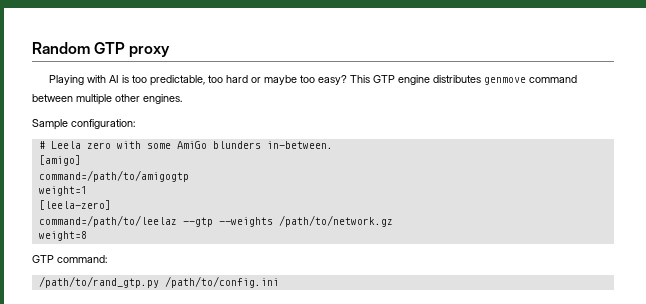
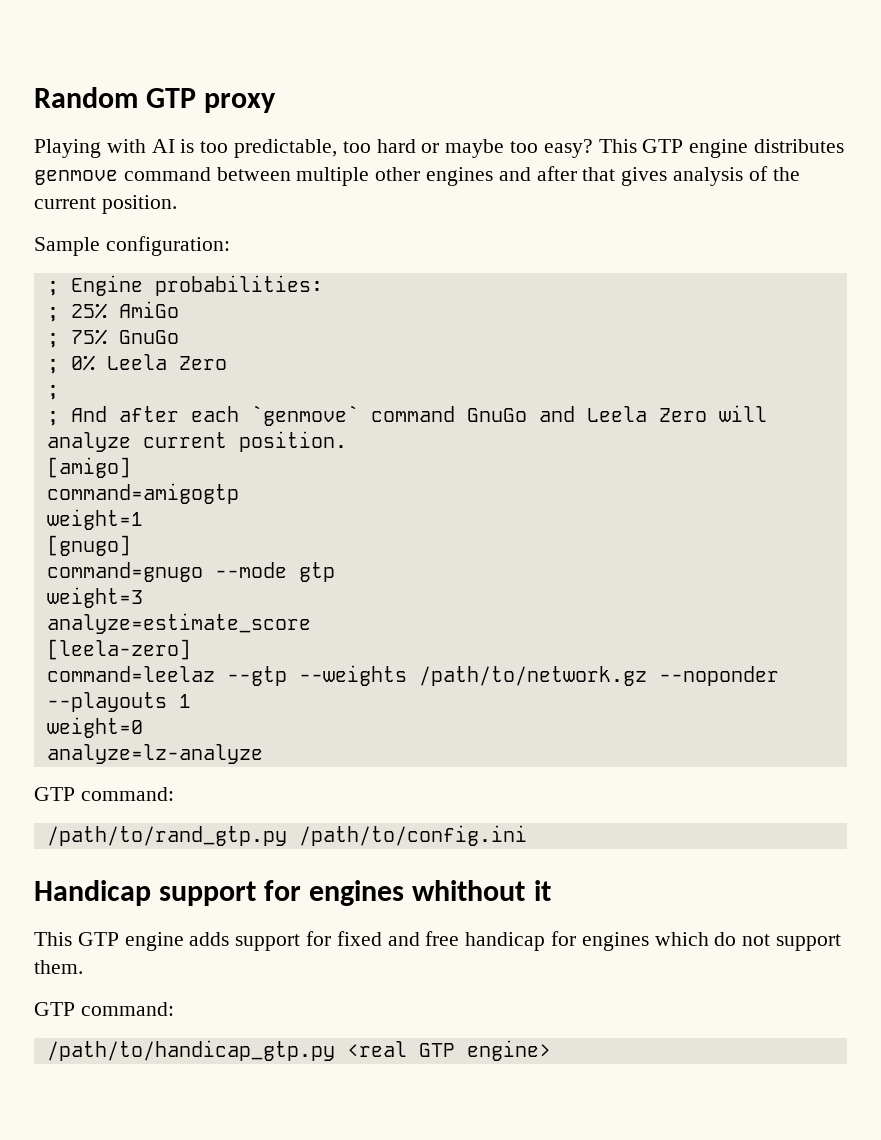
- This GTP engine distributes genmove command between multiple other engines.
+ This GTP engine distributes genmove command between multiple other engines and after that gives analysis of the current position.
  Sample configuration:
- # Leela zero with some AmiGo blunders in-between.
+ ; Engine probabilities:
+ ; 25% AmiGo
+ ; 75% GnuGo
+ ; 0% Leela Zero
+ ;
+ ; And after each `genmove` command GnuGo and Leela Zero will analyze current position.
- command=/path/to/amigogtp
+ command=amigogtp
+ [gnugo]
+ command=gnugo --mode gtp
+ weight=3
+ analyze=estimate_score
- command=/path/to/leelaz --gtp --weights /path/to/network.gz
- weight=8
+ command=leelaz --gtp --weights /path/to/network.gz --noponder --playouts 1
+ weight=0
+ analyze=lz-analyze
+ Handicap support for engines whithout it
+ This GTP engine adds support for fixed and free handicap for engines which do not support them.
+ GTP command:
+ /path/to/handicap_gtp.py <real GTP engine>

